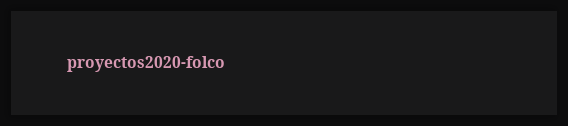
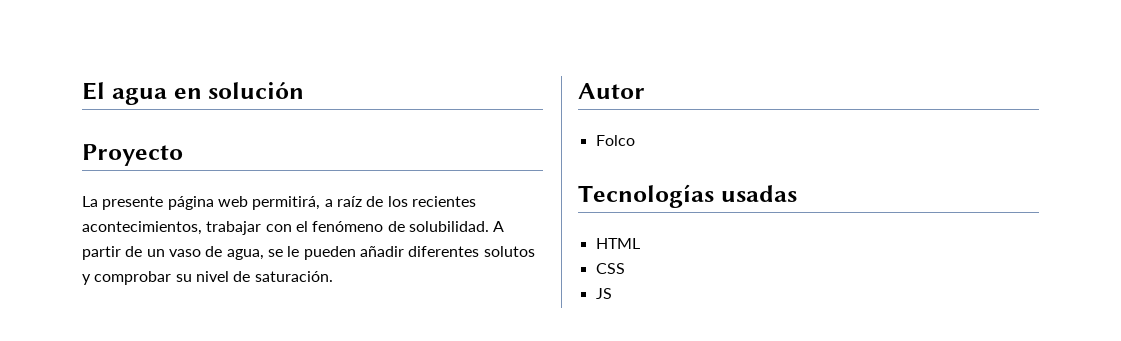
- proyectos2020-folco
+ El agua en solución
+ Proyecto
+ La presente página web permitirá, a raíz de los recientes acontecimientos, trabajar con el fenómeno de solubilidad. A partir de un vaso de agua, se le pueden añadir diferentes solutos y comprobar su nivel de saturación.
+ Autor
+ Folco
+ Tecnologías usadas
+ HTML
+ CSS
+ JS

